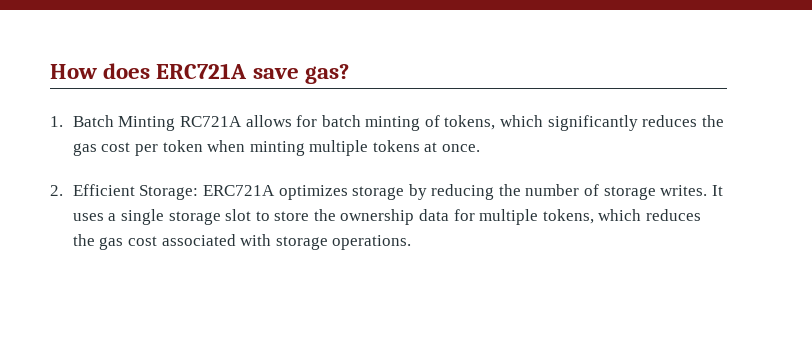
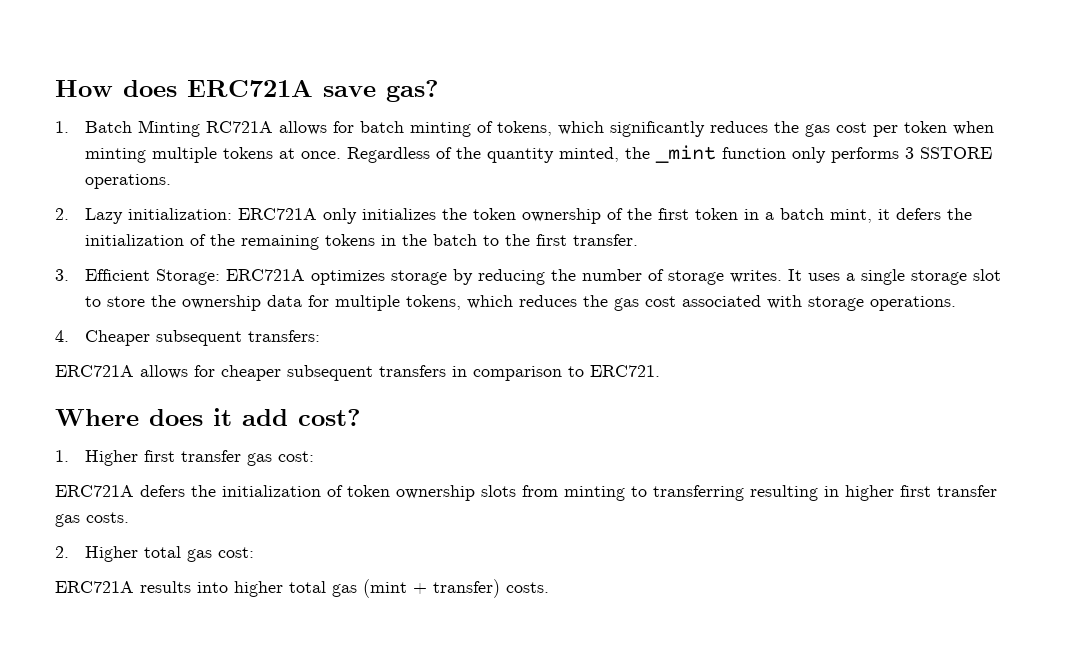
- 1. Batch Minting RC721A allows for batch minting of tokens, which significantly reduces the gas cost per token when minting multiple tokens at once.
- 2. Efficient Storage: ERC721A optimizes storage by reducing the number of storage writes.
+ 1. Batch Minting RC721A allows for batch minting of tokens, which significantly reduces the gas cost per token when minting multiple tokens at once. Regardless of the quantity minted, the _mint function only performs 3 SSTORE operations.
+ 2. Lazy initialization: ERC721A only initializes the token ownership of the first token in a batch mint, it defers the initialization of the remaining tokens in the batch to the first transfer.
+ 3. Efficient Storage: ERC721A optimizes storage by reducing the number of storage writes.
+ 4. Cheaper subsequent transfers:
+ ERC721A allows for cheaper subsequent transfers in comparison to ERC721.
+ Where does it add cost?
+ 1. Higher first transfer gas cost:
+ ERC721A defers the initialization of token ownership slots from minting to transferring resulting in higher first transfer gas costs.
+ 2. Higher total gas cost:
+ ERC721A results into higher total gas (mint + transfer) costs.

